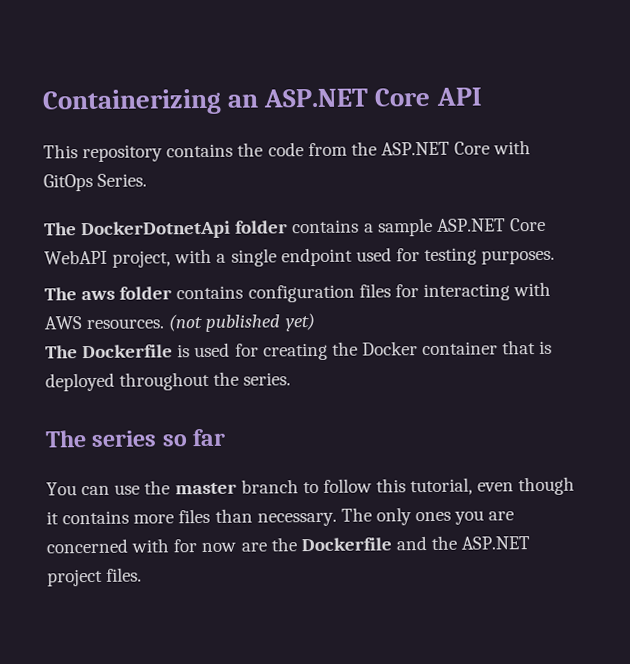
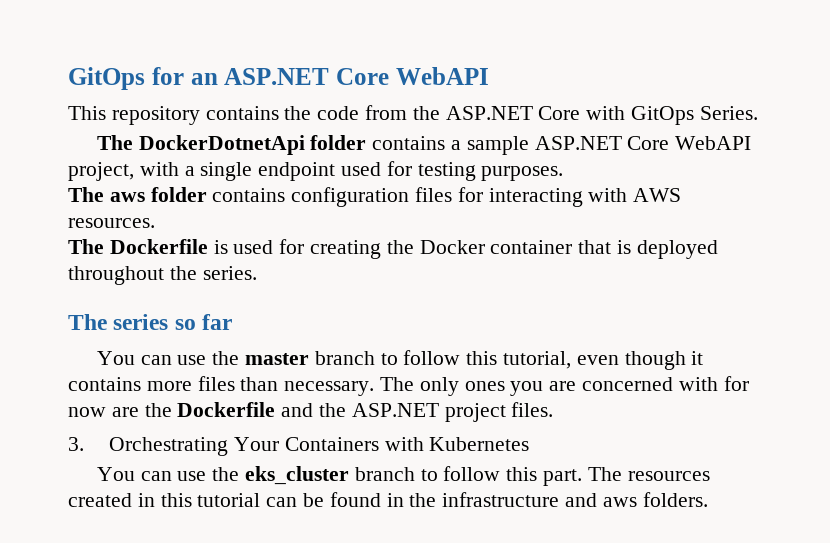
- Containerizing an ASP.NET Core API
+ GitOps for an ASP.NET Core WebAPI
- (not published yet)
+ 3. Orchestrating Your Containers with Kubernetes
+ You can use the eks_cluster branch to follow this part. The resources created in this tutorial can be found in the infrastructure and aws folders.

